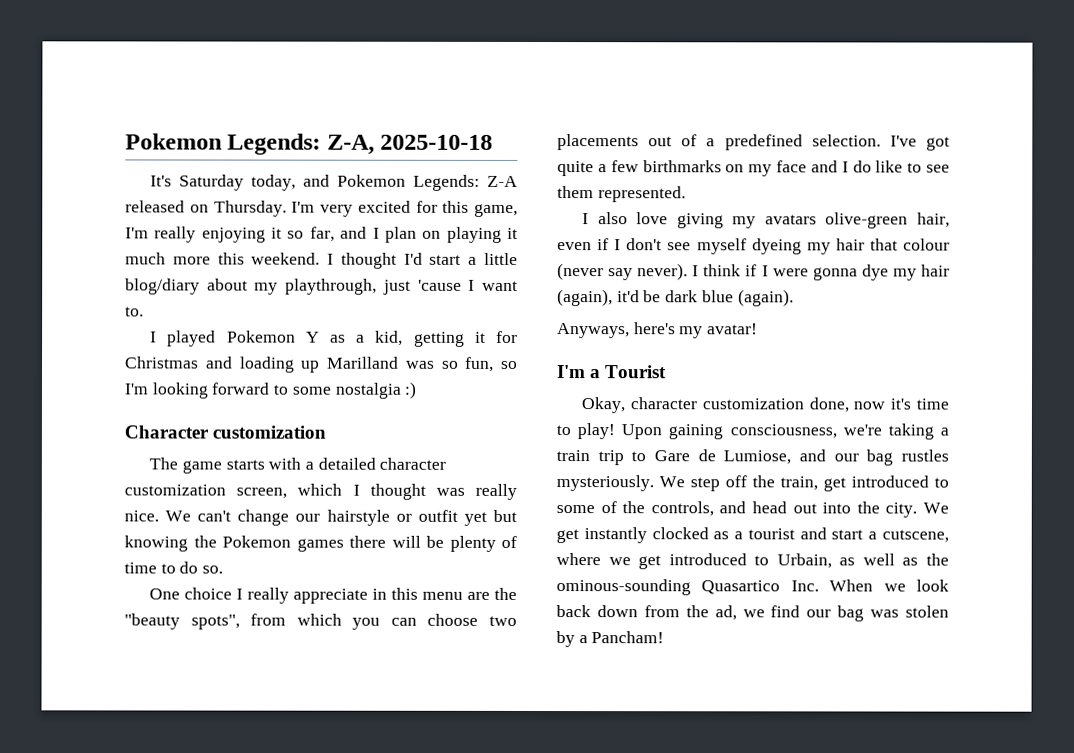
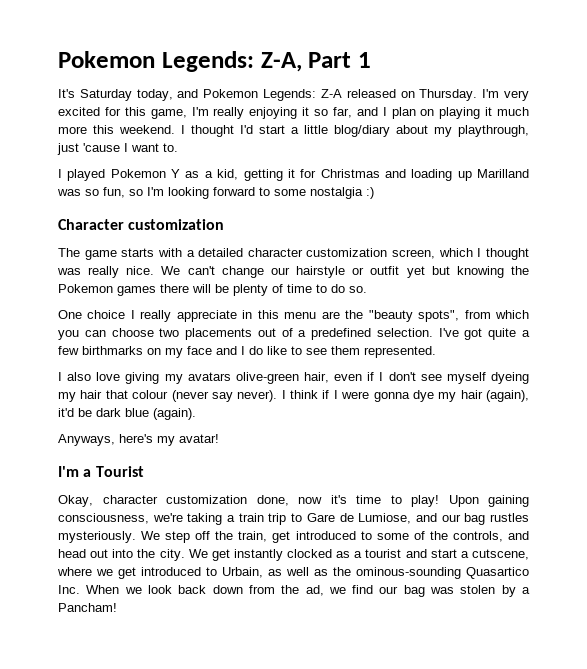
- Pokemon Legends: Z-A, 2025-10-18
+ Pokemon Legends: Z-A, Part 1

